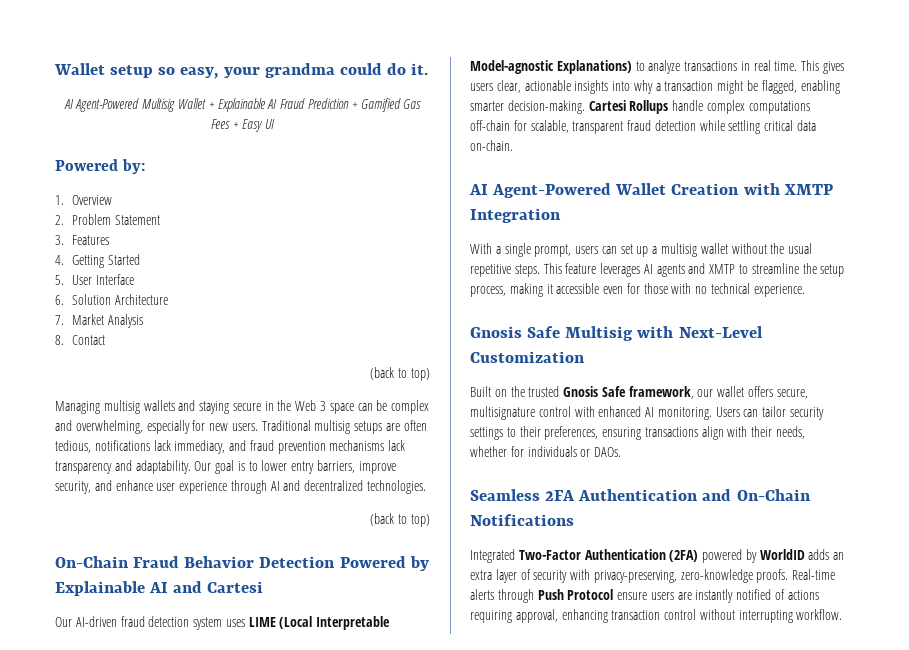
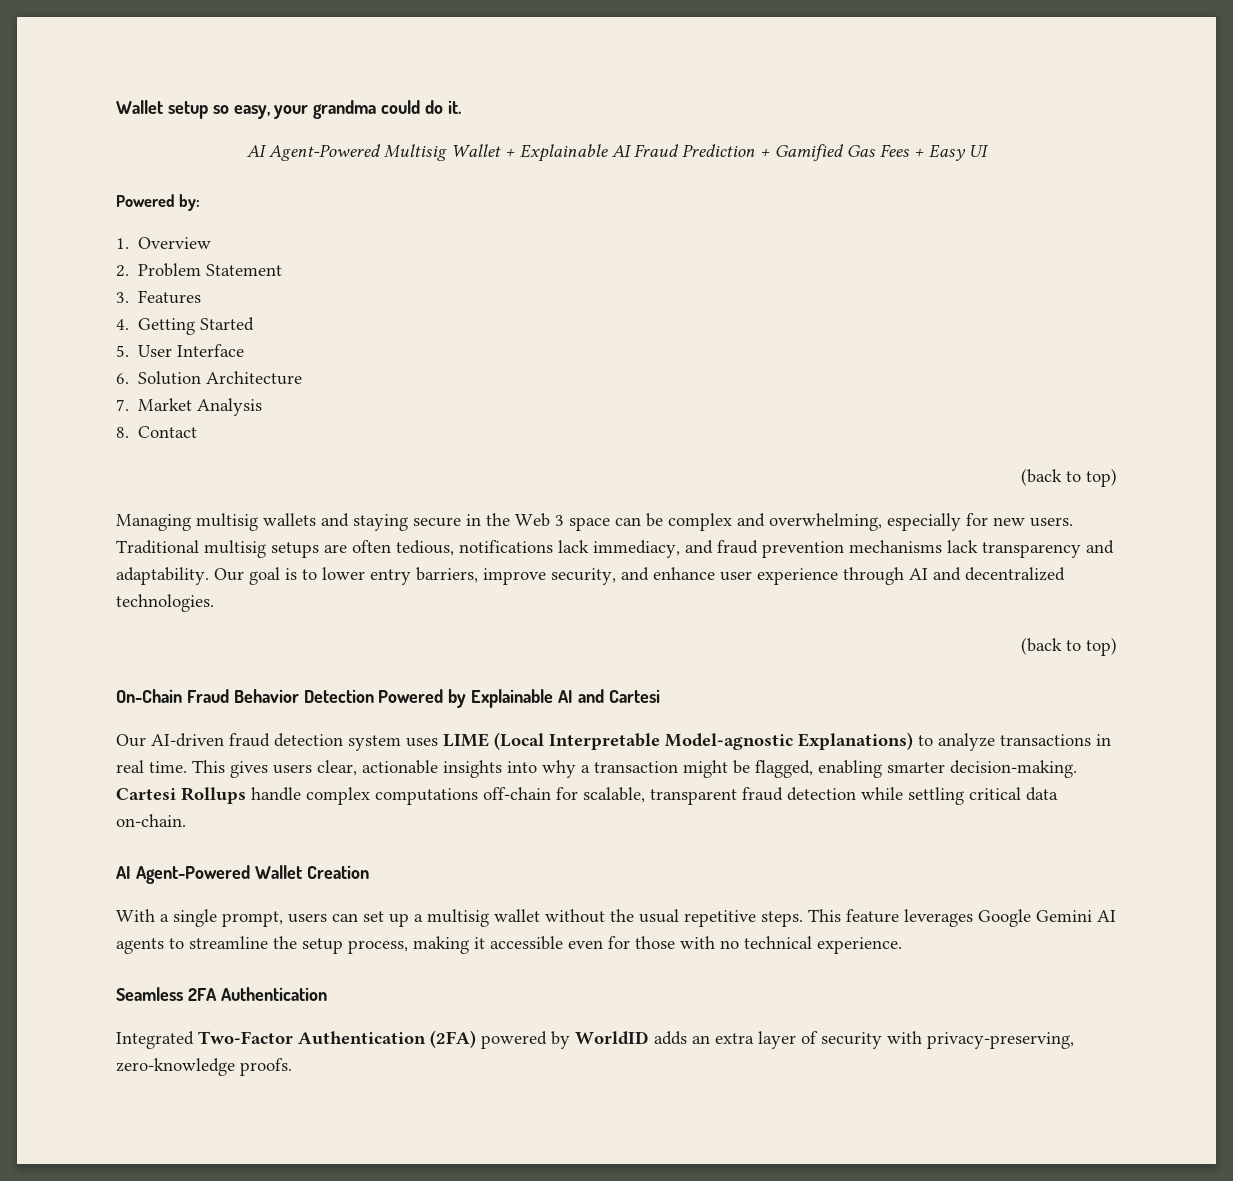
- AI Agent-Powered Wallet Creation with XMTP Integration
+ AI Agent-Powered Wallet Creation
- This feature leverages AI agents and XMTP to streamline the setup process, making it accessible even for those with no technical experience.
+ This feature leverages Google Gemini AI agents to streamline the setup process, making it accessible even for those with no technical experience.
- Gnosis Safe Multisig with Next-Level Customization
- Built on the trusted Gnosis Safe framework, our wallet offers secure, multisignature control with enhanced AI monitoring. Users can tailor security settings to their preferences, ensuring transactions align with their needs, whether for individuals or DAOs.
- Seamless 2FA Authentication and On-Chain Notifications
+ Seamless 2FA Authentication
- Real-time alerts through Push Protocol ensure users are instantly notified of actions requiring approval, enhancing transaction control without interrupting workflow.

